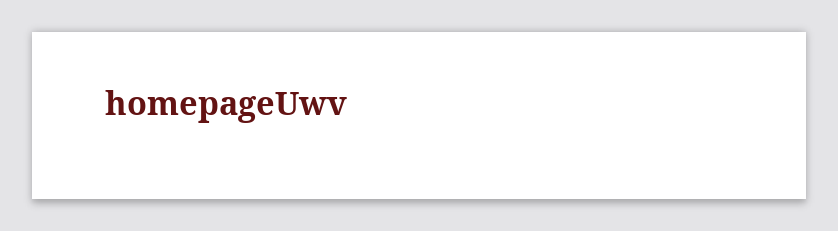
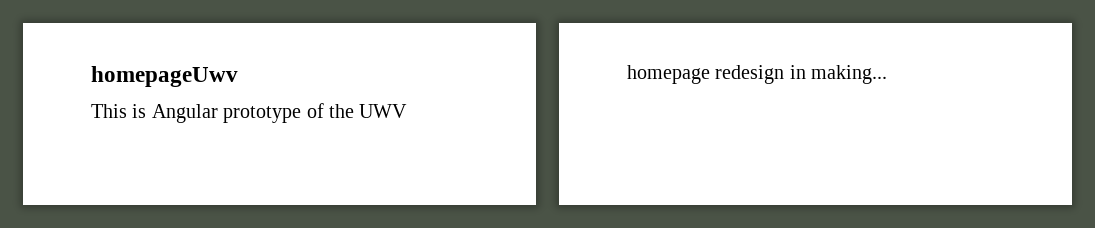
+ This is Angular prototype of the UWV homepage redesign in making...

